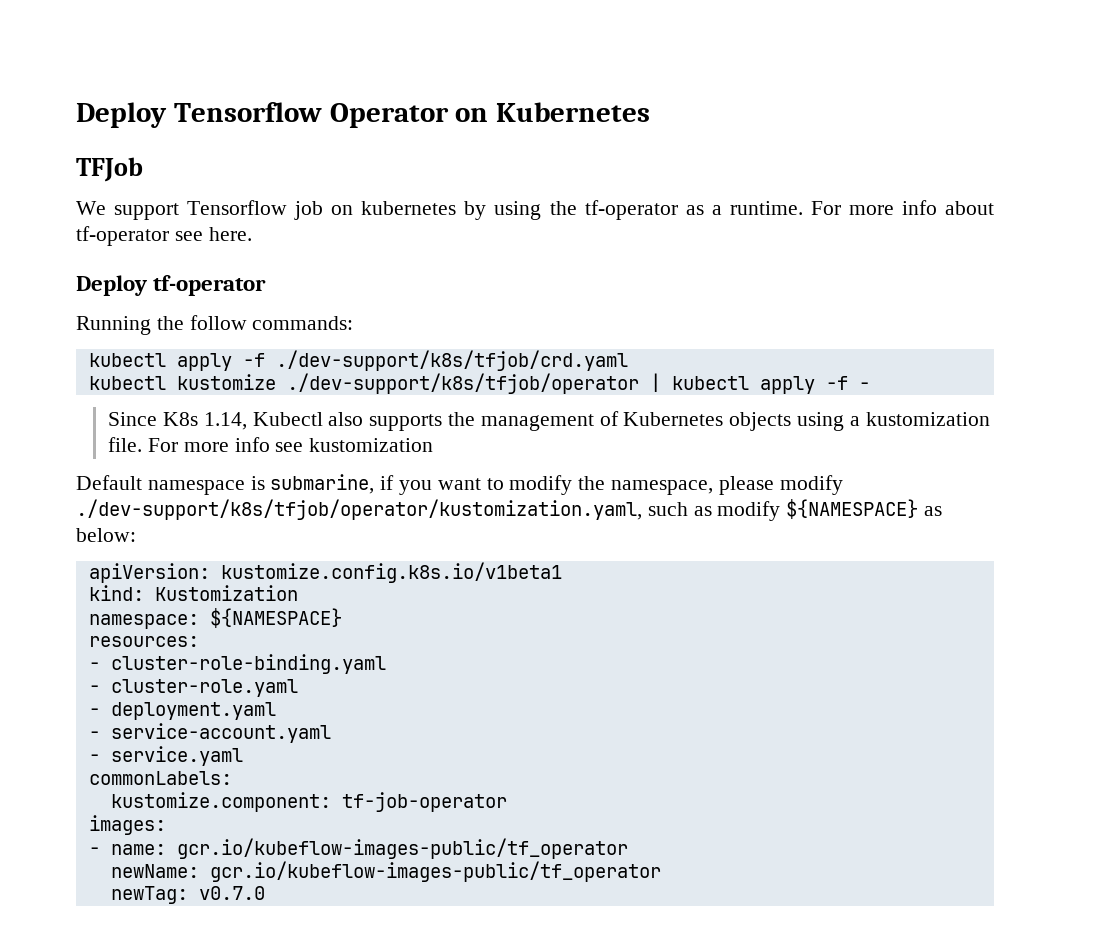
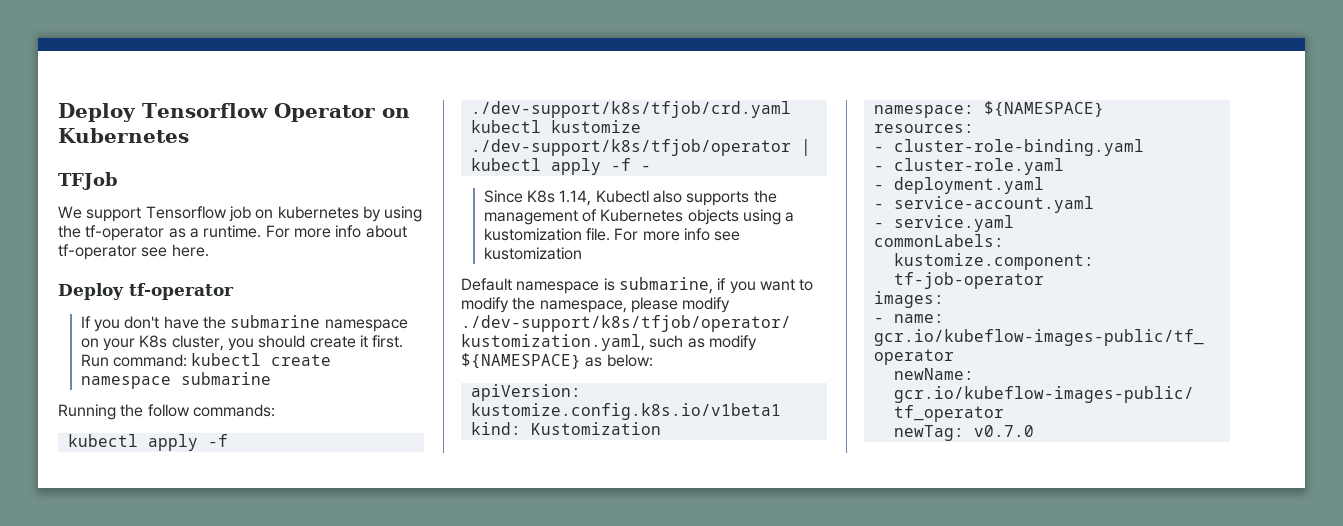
+ If you don't have the submarine namespace on your K8s cluster, you should create it first. Run command: kubectl create namespace submarine

